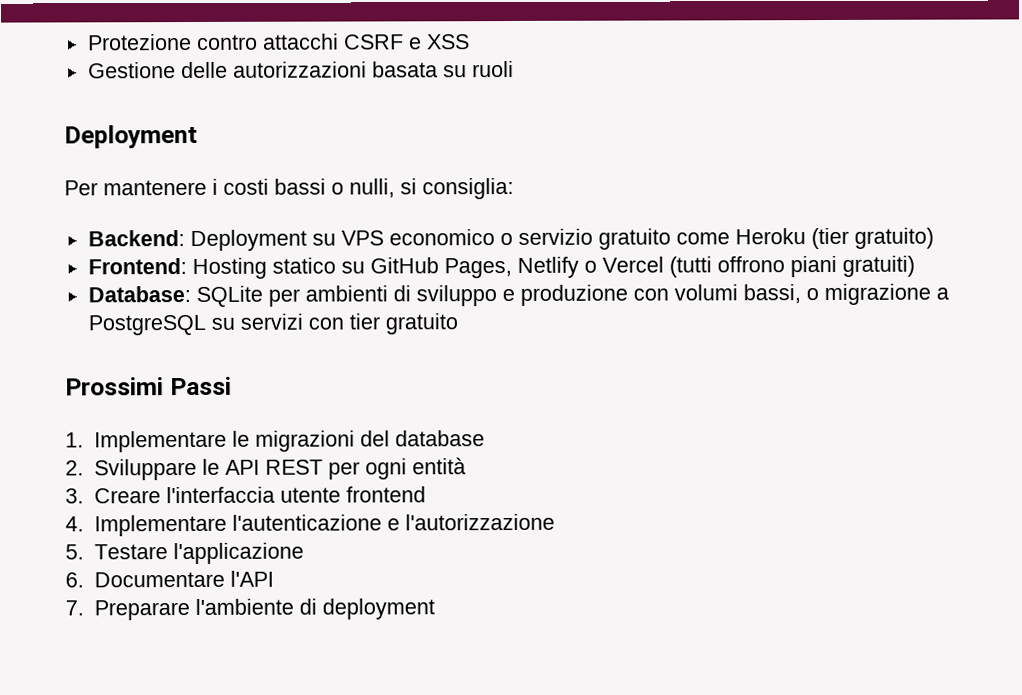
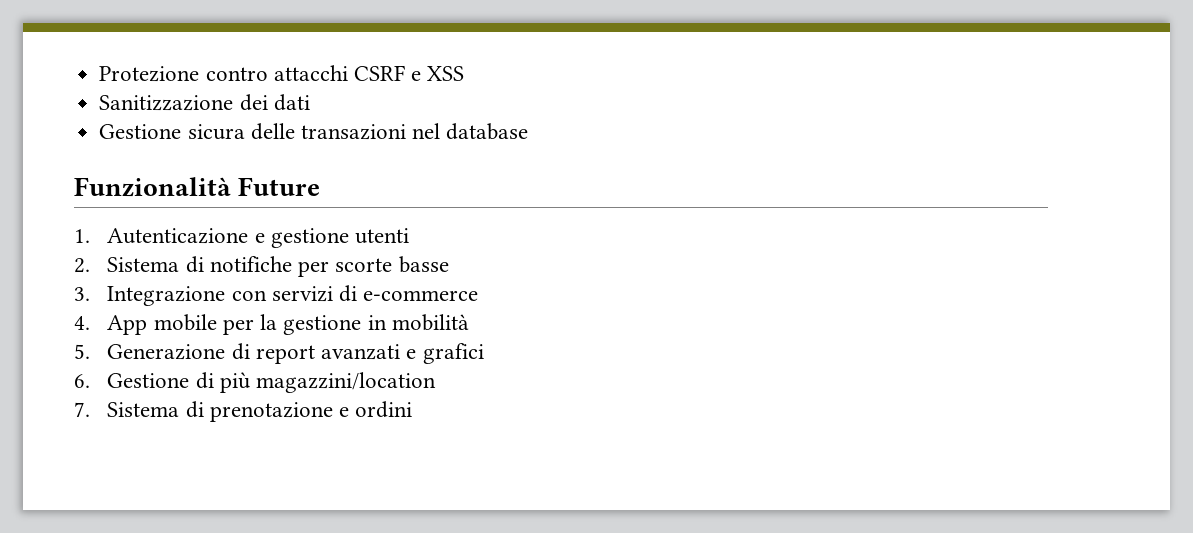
- Gestione delle autorizzazioni basata su ruoli
- Deployment
- Per mantenere i costi bassi o nulli, si consiglia:
- Backend: Deployment su VPS economico o servizio gratuito come Heroku (tier gratuito)
- Frontend: Hosting statico su GitHub Pages, Netlify o Vercel (tutti offrono piani gratuiti)
- Database: SQLite per ambienti di sviluppo e produzione con volumi bassi, o migrazione a PostgreSQL su servizi con tier gratuito
- Prossimi Passi
- 1. Implementare le migrazioni del database
- 2. Sviluppare le API REST per ogni entità
- 3. Creare l'interfaccia utente frontend
- 4. Implementare l'autenticazione e l'autorizzazione
- 5. Testare l'applicazione
- 6. Documentare l'API
- 7. Preparare l'ambiente di deployment
+ Sanitizzazione dei dati
+ Gestione sicura delle transazioni nel database
+ Funzionalità Future
+ 1. Autenticazione e gestione utenti
+ 2. Sistema di notifiche per scorte basse
+ 3. Integrazione con servizi di e-commerce
+ 4. App mobile per la gestione in mobilità
+ 5. Generazione di report avanzati e grafici
+ 6. Gestione di più magazzini/location
+ 7. Sistema di prenotazione e ordini

